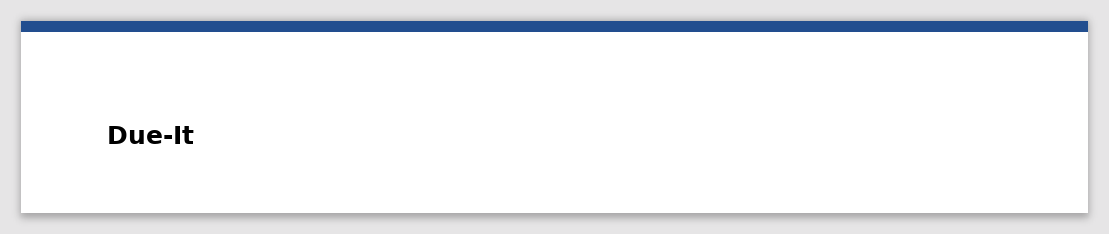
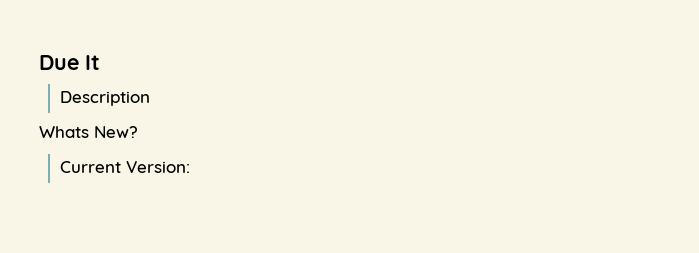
- Due-It
+ Due It
+ Description
+ Whats New?
+ Current Version:

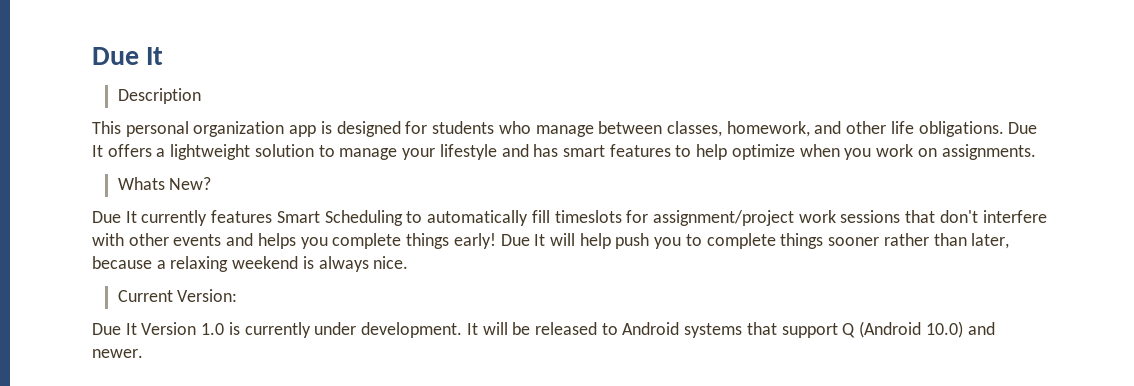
+ This personal organization app is designed for students who manage between classes, homework, and other life obligations. Due It offers a lightweight solution to manage your lifestyle and has smart features to help optimize when you work on assignments.
  Whats New?
+ Due It currently features Smart Scheduling to automatically fill timeslots for assignment/project work sessions that don't interfere with other events and helps you complete things early! Due It will help push you to complete things sooner rather than later, because a relaxing weekend is always nice.
  Current Version:
+ Due It Version 1.0 is currently under development. It will be released to Android systems that support Q (Android 10.0) and newer.

